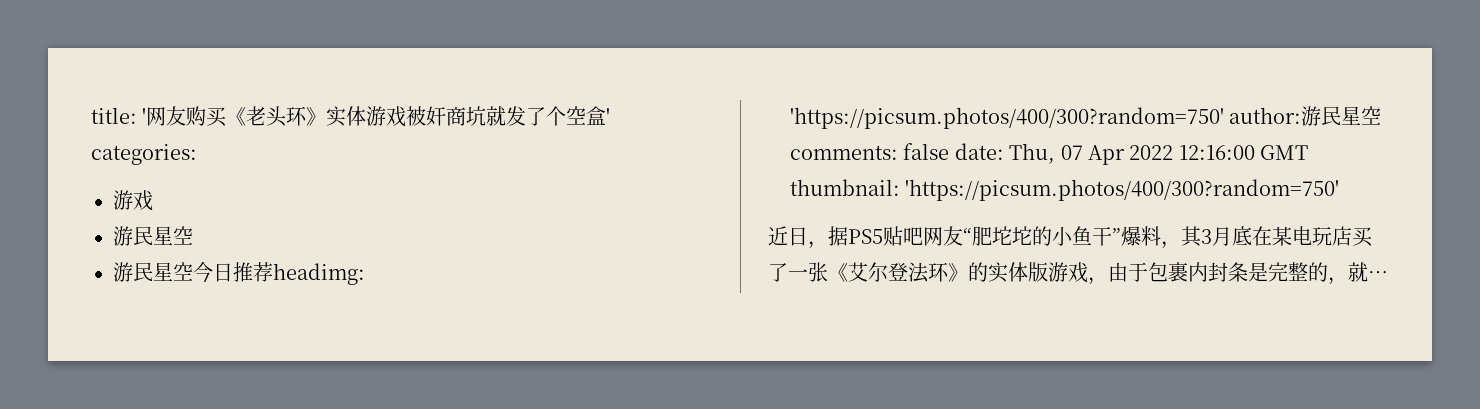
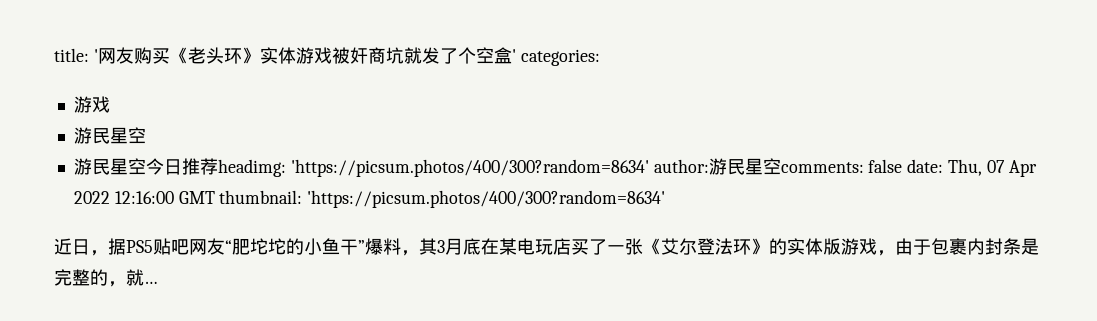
- 游民星空今日推荐headimg: 'https://picsum.photos/400/300?random=750' author:游民星空comments: false date: Thu, 07 Apr 2022 12:16:00 GMT thumbnail: 'https://picsum.photos/400/300?random=750'
+ 游民星空今日推荐headimg: 'https://picsum.photos/400/300?random=8634' author:游民星空comments: false date: Thu, 07 Apr 2022 12:16:00 GMT thumbnail: 'https://picsum.photos/400/300?random=8634'

